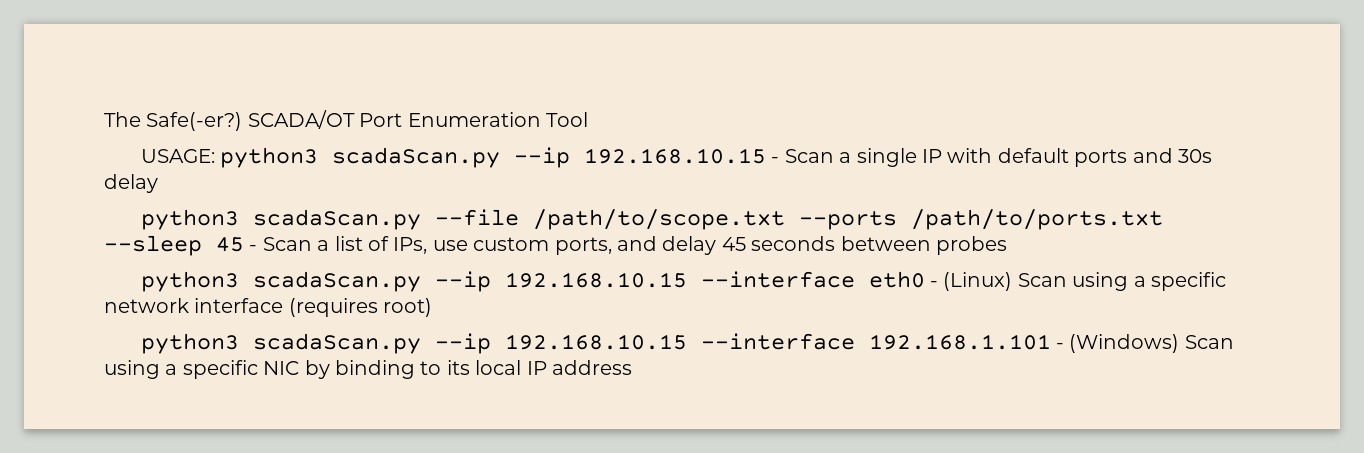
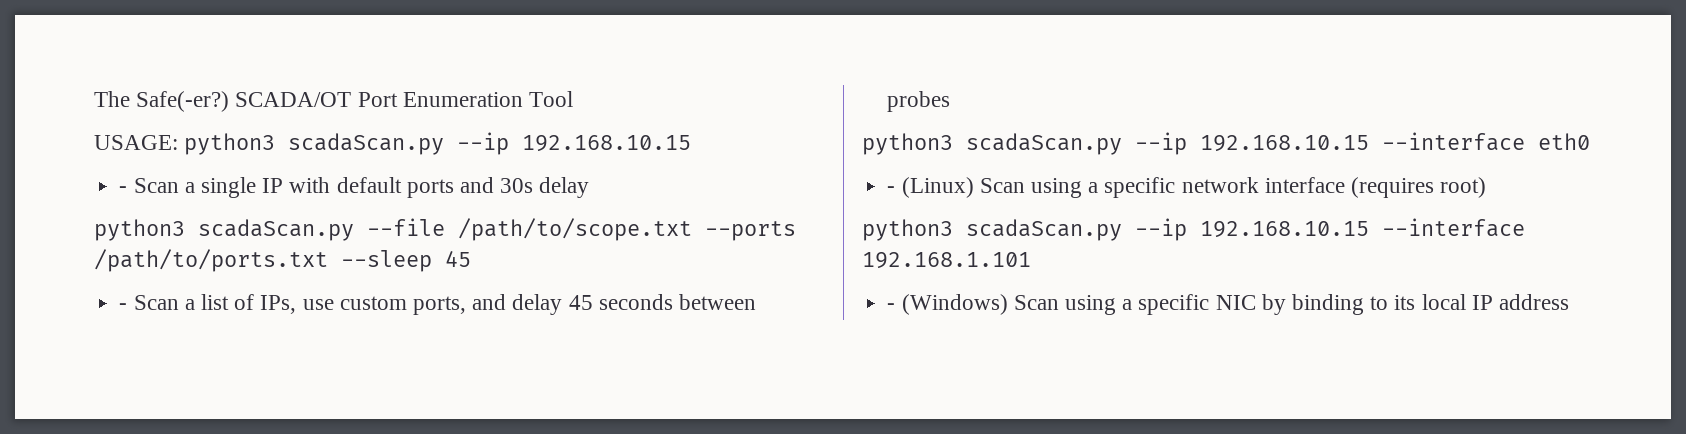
- USAGE: python3 scadaScan.py --ip 192.168.10.15 - Scan a single IP with default ports and 30s delay
+ USAGE: python3 scadaScan.py --ip 192.168.10.15
+ - Scan a single IP with default ports and 30s delay
- python3 scadaScan.py --file /path/to/scope.txt --ports /path/to/ports.txt --sleep 45 - Scan a list of IPs, use custom ports, and delay 45 seconds between probes
+ python3 scadaScan.py --file /path/to/scope.txt --ports /path/to/ports.txt --sleep 45
+ - Scan a list of IPs, use custom ports, and delay 45 seconds between probes
- python3 scadaScan.py --ip 192.168.10.15 --interface eth0 - (Linux) Scan using a specific network interface (requires root)
+ python3 scadaScan.py --ip 192.168.10.15 --interface eth0
+ - (Linux) Scan using a specific network interface (requires root)
- python3 scadaScan.py --ip 192.168.10.15 --interface 192.168.1.101 - (Windows) Scan using a specific NIC by binding to its local IP address
+ python3 scadaScan.py --ip 192.168.10.15 --interface 192.168.1.101
+ - (Windows) Scan using a specific NIC by binding to its local IP address

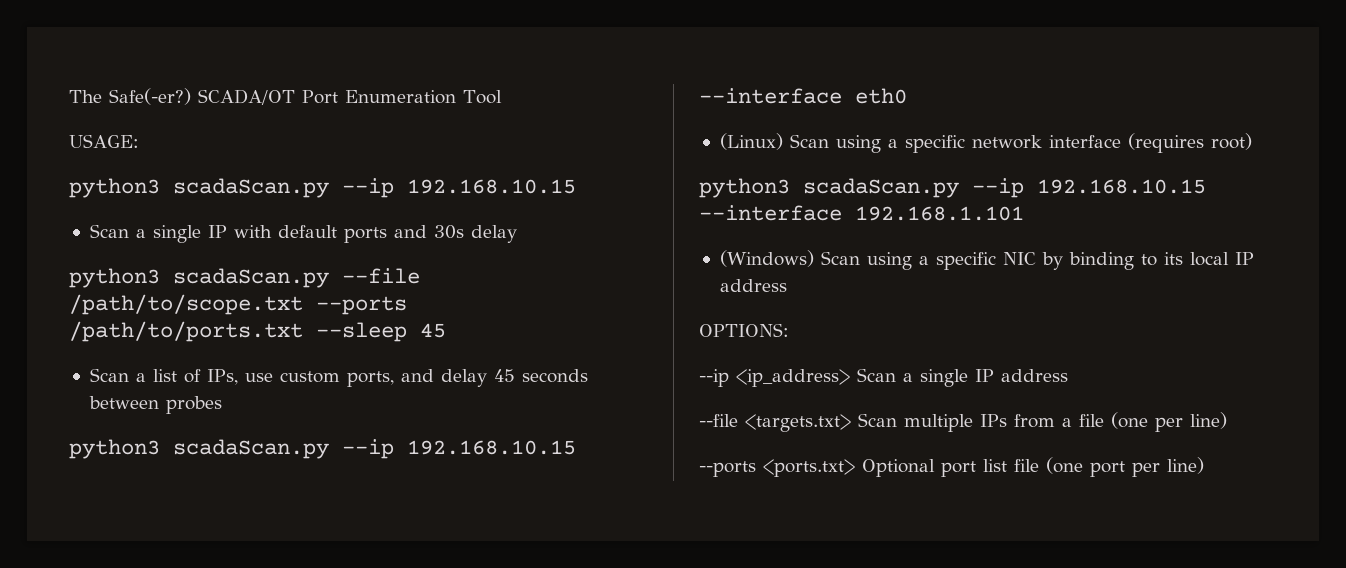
- USAGE: python3 scadaScan.py --ip 192.168.10.15
+ USAGE:
+ python3 scadaScan.py --ip 192.168.10.15
- - Scan a single IP with default ports and 30s delay
+ Scan a single IP with default ports and 30s delay
- - Scan a list of IPs, use custom ports, and delay 45 seconds between probes
+ Scan a list of IPs, use custom ports, and delay 45 seconds between probes
- - (Linux) Scan using a specific network interface (requires root)
+ (Linux) Scan using a specific network interface (requires root)
- - (Windows) Scan using a specific NIC by binding to its local IP address
+ (Windows) Scan using a specific NIC by binding to its local IP address
+ OPTIONS:
+ --ip <ip_address> Scan a single IP address
+ --file <targets.txt> Scan multiple IPs from a file (one per line)
+ --ports <ports.txt> Optional port list file (one port per line)

